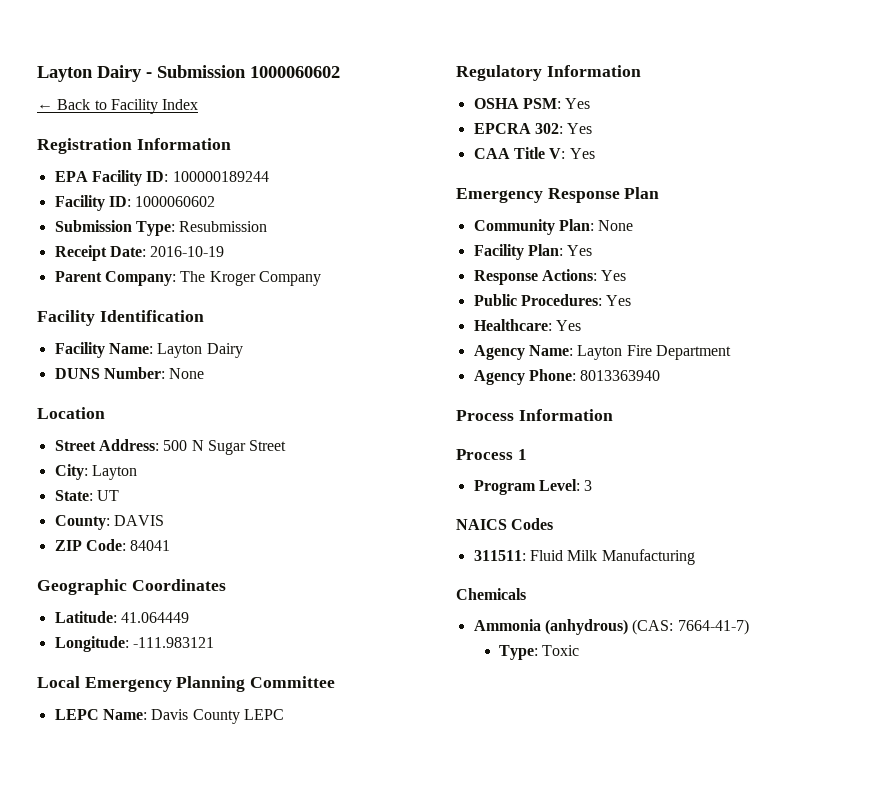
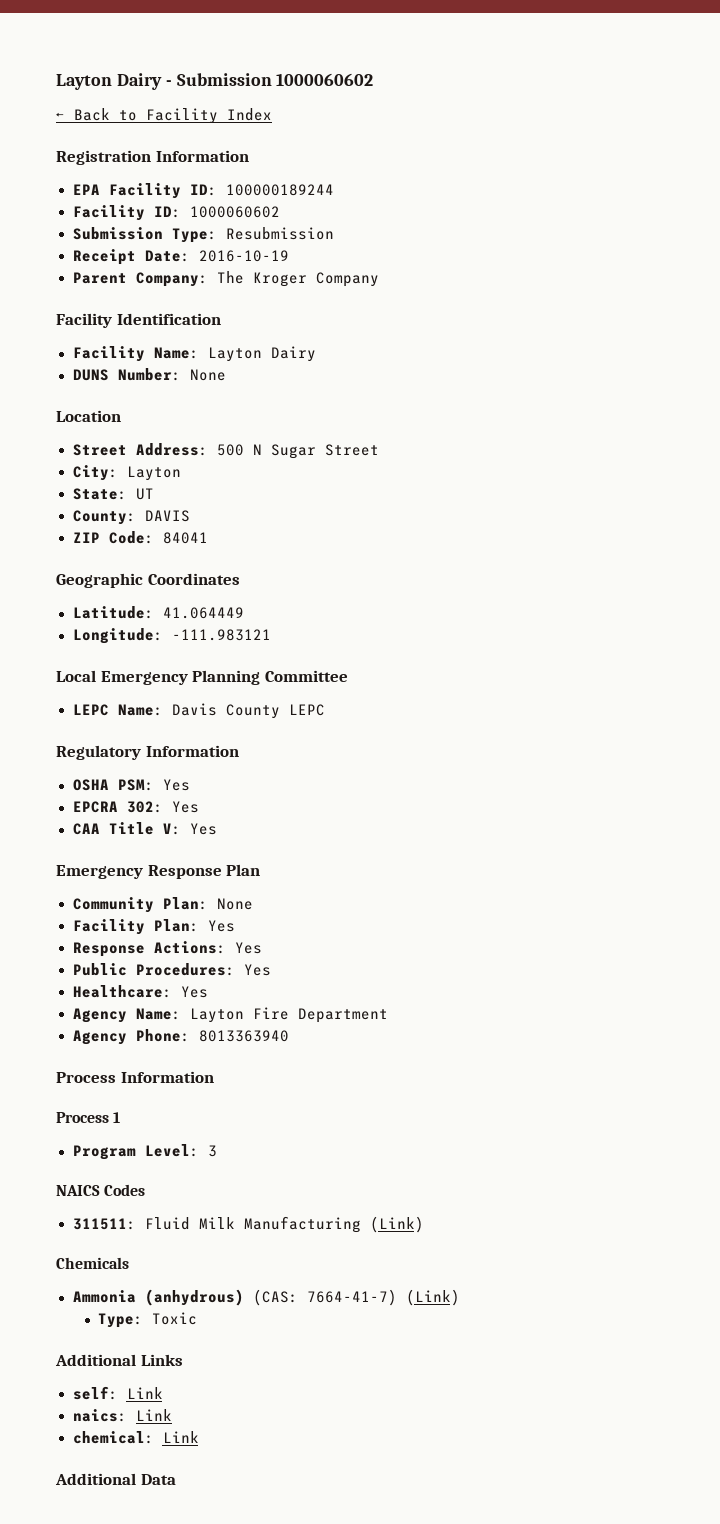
- 311511: Fluid Milk Manufacturing
+ 311511: Fluid Milk Manufacturing (Link)
- Ammonia (anhydrous) (CAS: 7664-41-7)
+ Ammonia (anhydrous) (CAS: 7664-41-7) (Link)
+ Additional Links
+ self: Link
+ naics: Link
+ chemical: Link
+ Additional Data

